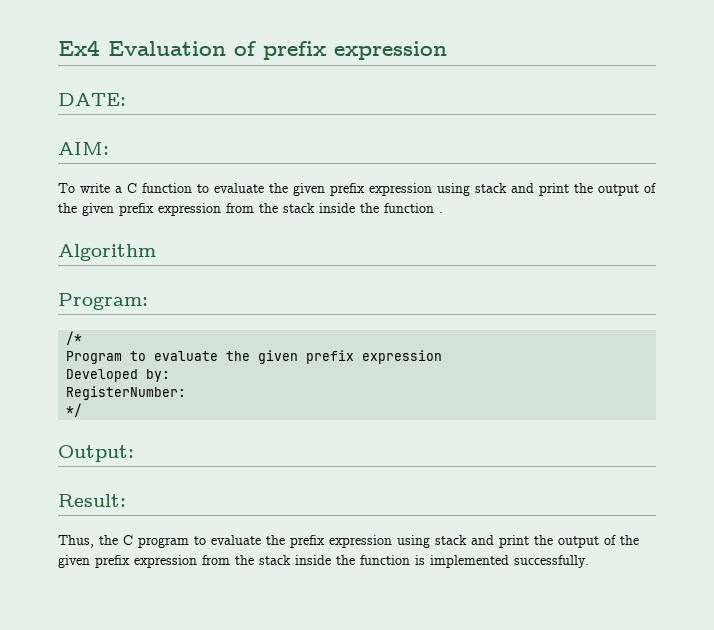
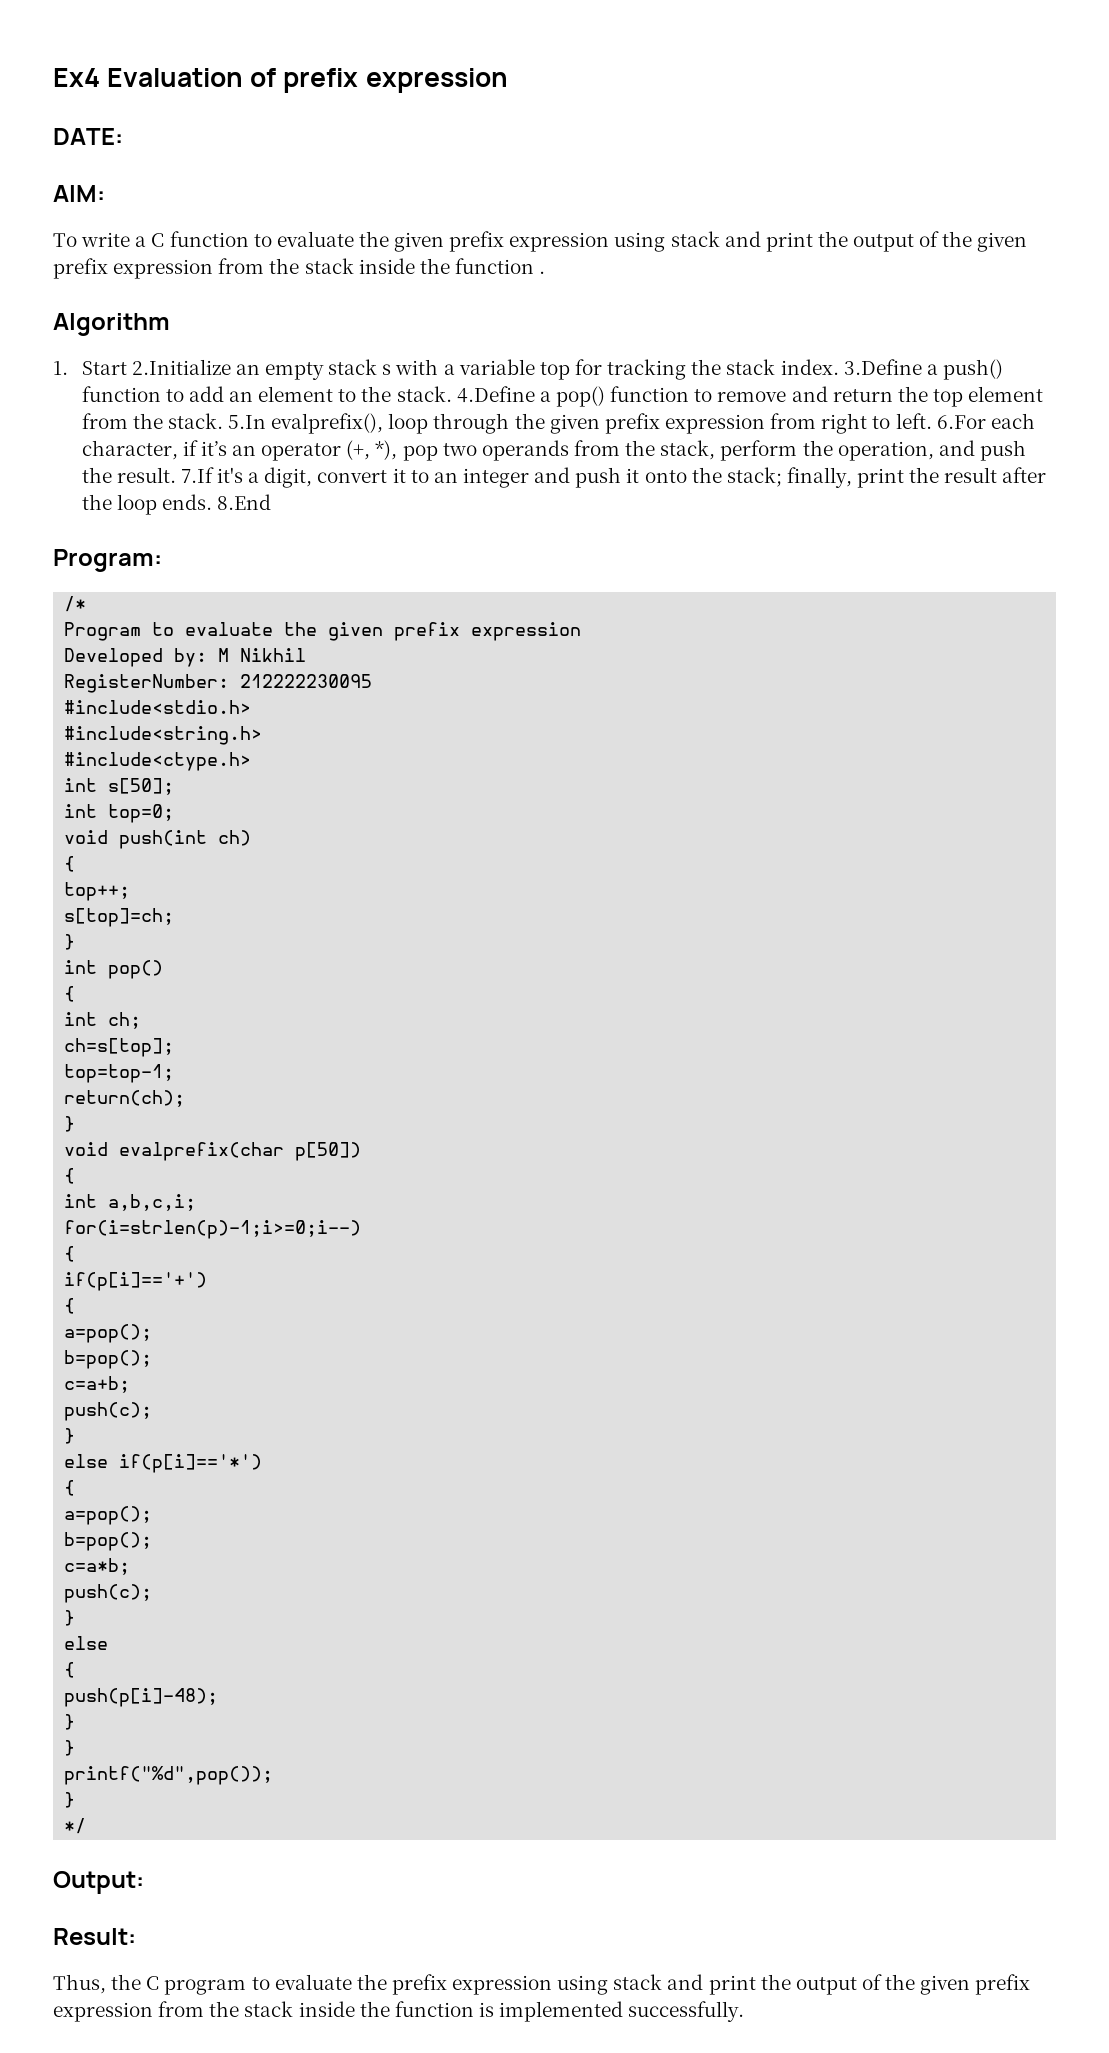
+ 1. Start 2.Initialize an empty stack s with a variable top for tracking the stack index. 3.Define a push() function to add an element to the stack. 4.Define a pop() function to remove and return the top element from the stack. 5.In evalprefix(), loop through the given prefix expression from right to left. 6.For each character, if it’s an operator (+, *), pop two operands from the stack, perform the operation, and push the result. 7.If it's a digit, convert it to an integer and push it onto the stack; finally, print the result after the loop ends. 8.End
- Developed by:
+ Developed by: M Nikhil
- RegisterNumber:
+ RegisterNumber: 212222230095
+ #include<stdio.h>
+ #include<string.h>
+ #include<ctype.h>
+ int s[50];
+ int top=0;
+ void push(int ch)
+ {
+ top++;
+ s[top]=ch;
+ }
+ int pop()
+ {
+ int ch;
+ ch=s[top];
+ top=top-1;
+ return(ch);
+ }
+ void evalprefix(char p[50])
+ {
+ int a,b,c,i;
+ for(i=strlen(p)-1;i>=0;i--)
+ {
+ if(p[i]=='+')
+ {
+ a=pop();
+ b=pop();
+ c=a+b;
+ push(c);
+ }
+ else if(p[i]=='*')
+ {
+ a=pop();
+ b=pop();
+ c=a*b;
+ push(c);
+ }
+ else
+ {
+ push(p[i]-48);
+ }
+ }
+ printf("%d",pop());
+ }

